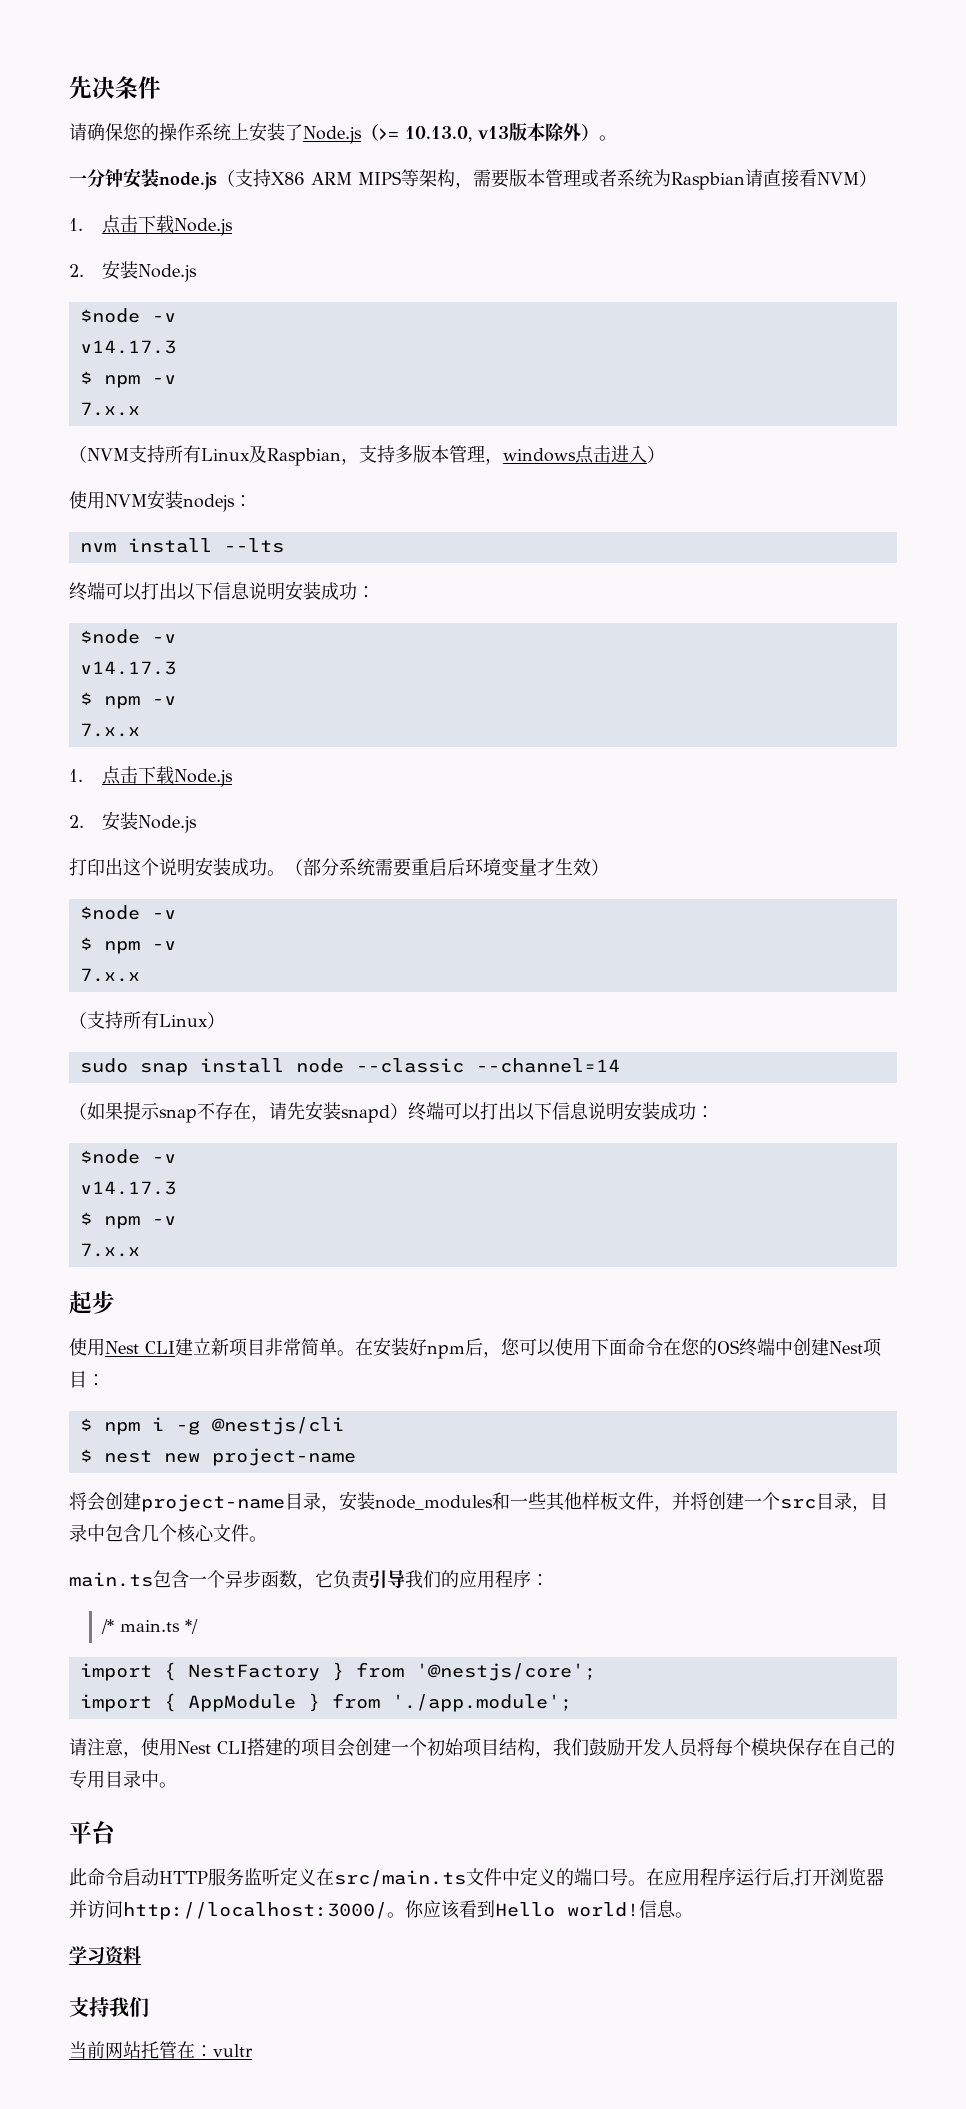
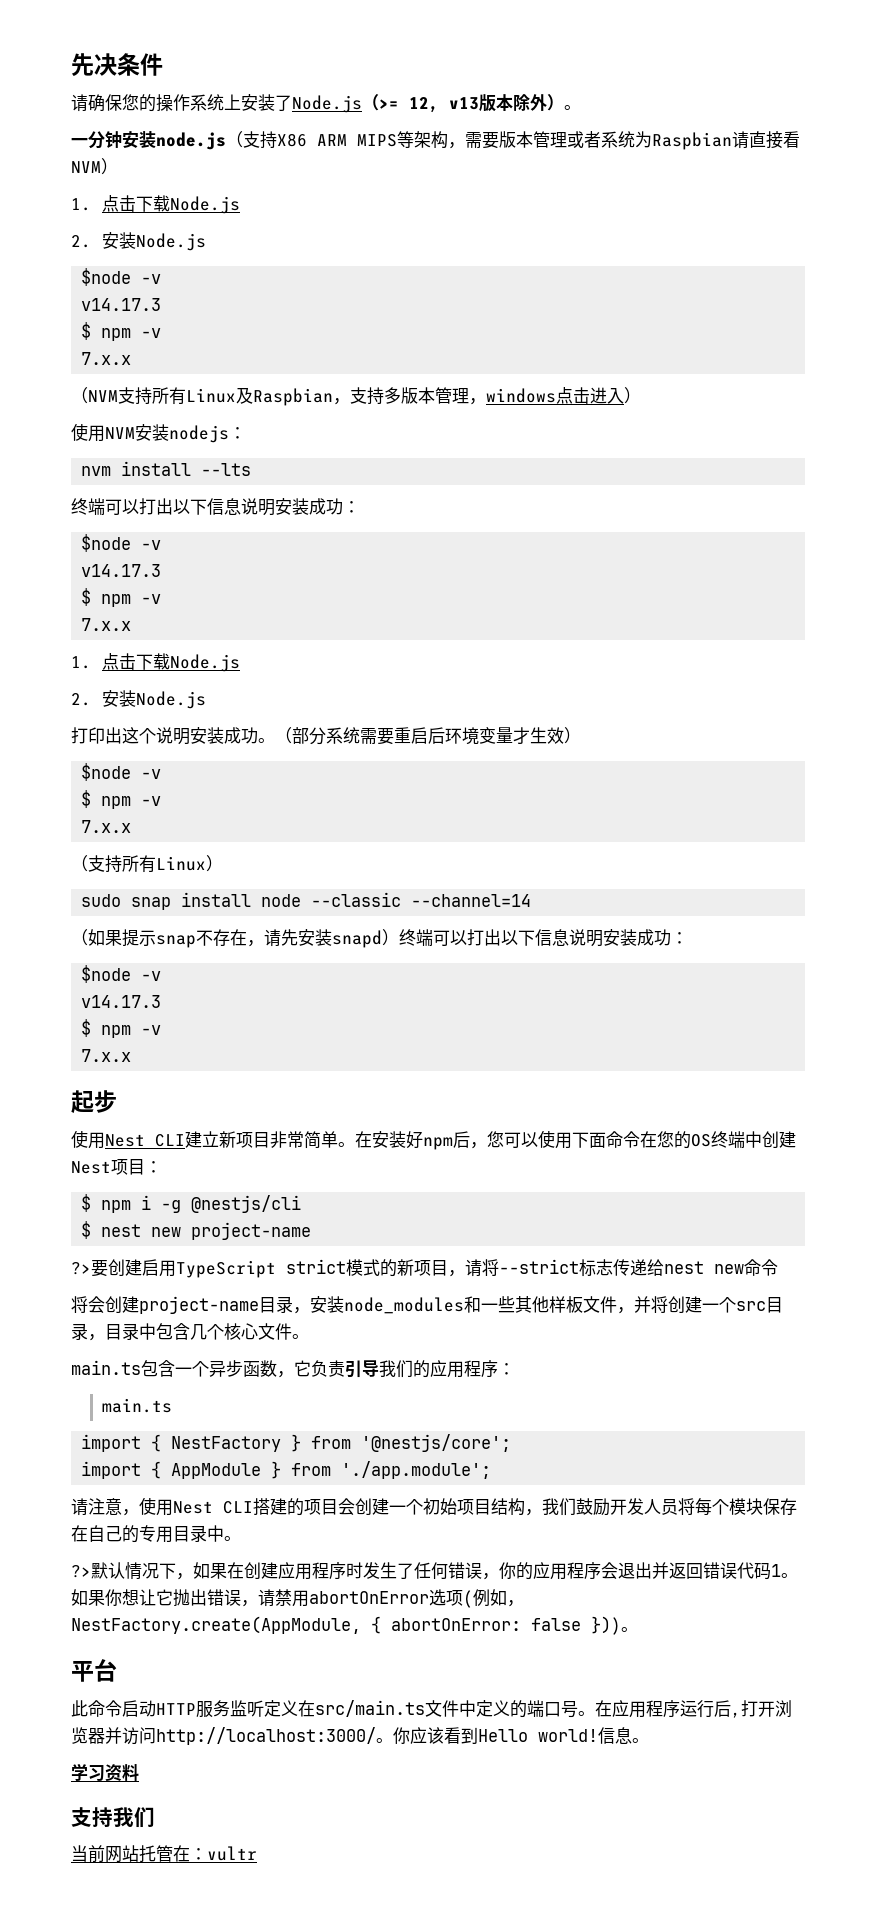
- 请确保您的操作系统上安装了Node.js（>= 10.13.0, v13版本除外）。
+ 请确保您的操作系统上安装了Node.js（>= 12, v13版本除外）。
+ ?>要创建启用TypeScript strict模式的新项目，请将--strict标志传递给nest new命令
  main.ts包含一个异步函数，它负责引导我们的应用程序：
- /* main.ts */
+ main.ts
+ ?>默认情况下，如果在创建应用程序时发生了任何错误，你的应用程序会退出并返回错误代码1。如果你想让它抛出错误，请禁用abortOnError选项(例如，NestFactory.create(AppModule, { abortOnError: false }))。

